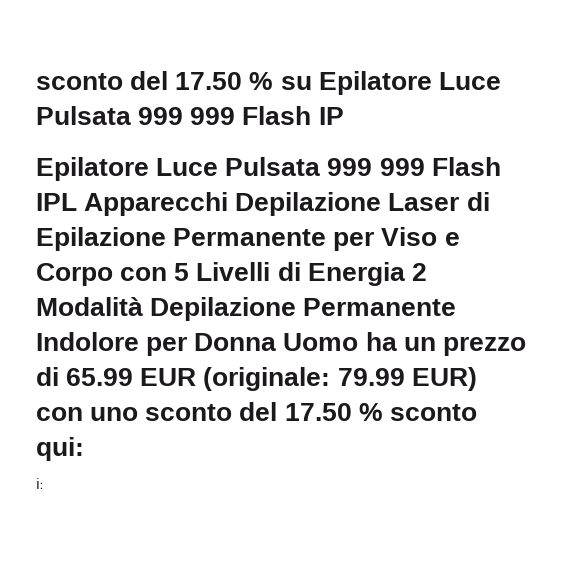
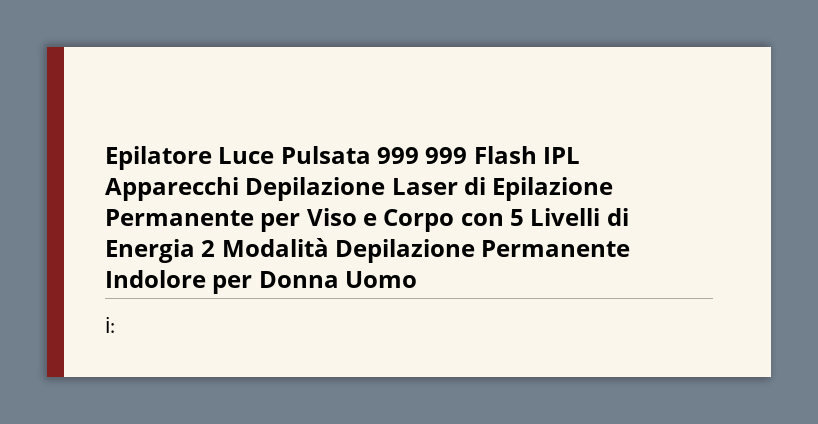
- sconto del 17.50 % su Epilatore Luce Pulsata 999 999 Flash IP
- Epilatore Luce Pulsata 999 999 Flash IPL Apparecchi Depilazione Laser di Epilazione Permanente per Viso e Corpo con 5 Livelli di Energia 2 Modalità Depilazione Permanente Indolore per Donna Uomo ha un prezzo di 65.99 EUR (originale: 79.99 EUR) con uno sconto del 17.50 % sconto qui:
+ Epilatore Luce Pulsata 999 999 Flash IPL Apparecchi Depilazione Laser di Epilazione Permanente per Viso e Corpo con 5 Livelli di Energia 2 Modalità Depilazione Permanente Indolore per Donna Uomo

